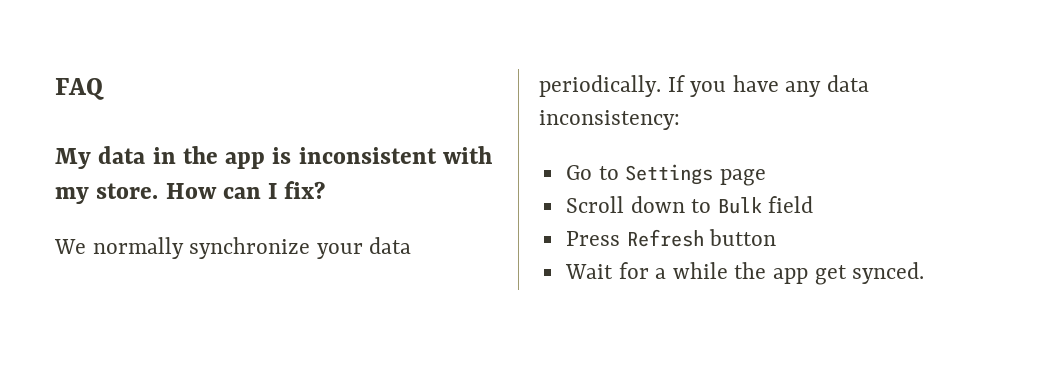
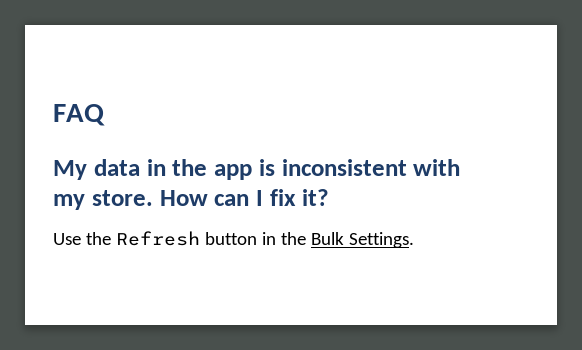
- How can I fix?
- We normally synchronize your data periodically. If you have any data inconsistency:
- Go to Settings page
- Scroll down to Bulk field
- Press Refresh button
- Wait for a while the app get synced.
+ How can I fix it?
+ Use the Refresh button in the Bulk Settings.

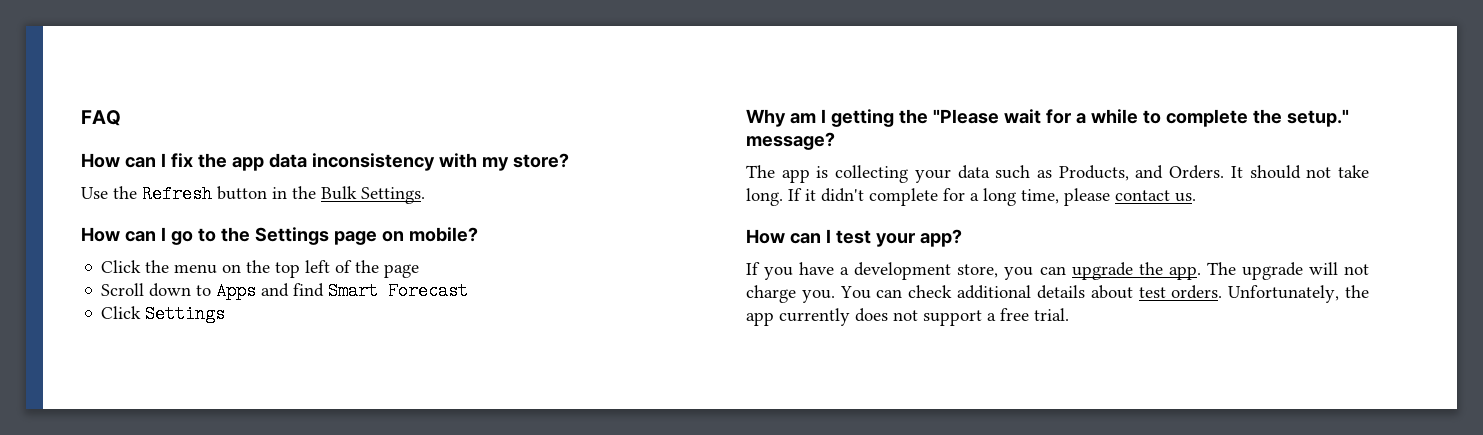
- My data in the app is inconsistent with my store. How can I fix it?
+ How can I fix the app data inconsistency with my store?
+ How can I go to the Settings page on mobile?
+ Click the menu on the top left of the page
+ Scroll down to Apps and find Smart Forecast
+ Click Settings
+ Why am I getting the "Please wait for a while to complete the setup." message?
+ The app is collecting your data such as Products, and Orders. It should not take long. If it didn't complete for a long time, please contact us.
+ How can I test your app?
+ If you have a development store, you can upgrade the app. The upgrade will not charge you. You can check additional details about test orders. Unfortunately, the app currently does not support a free trial.

